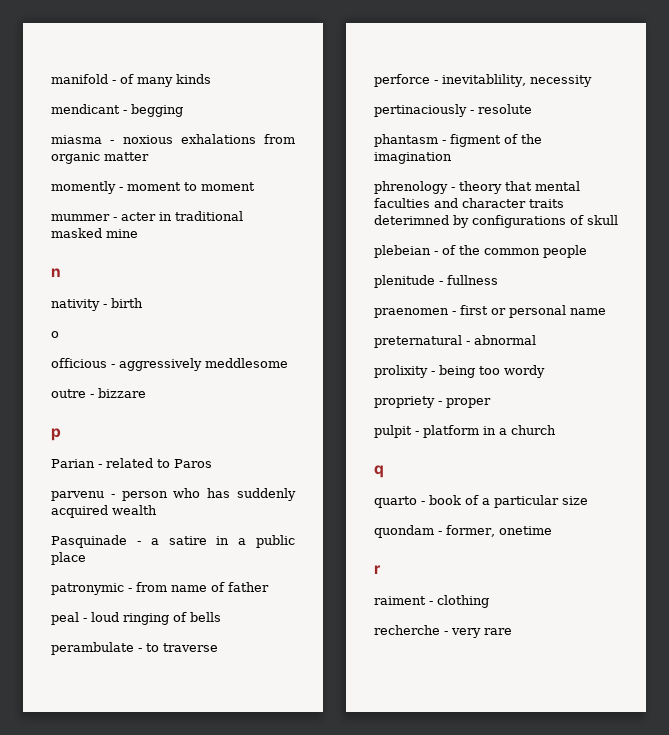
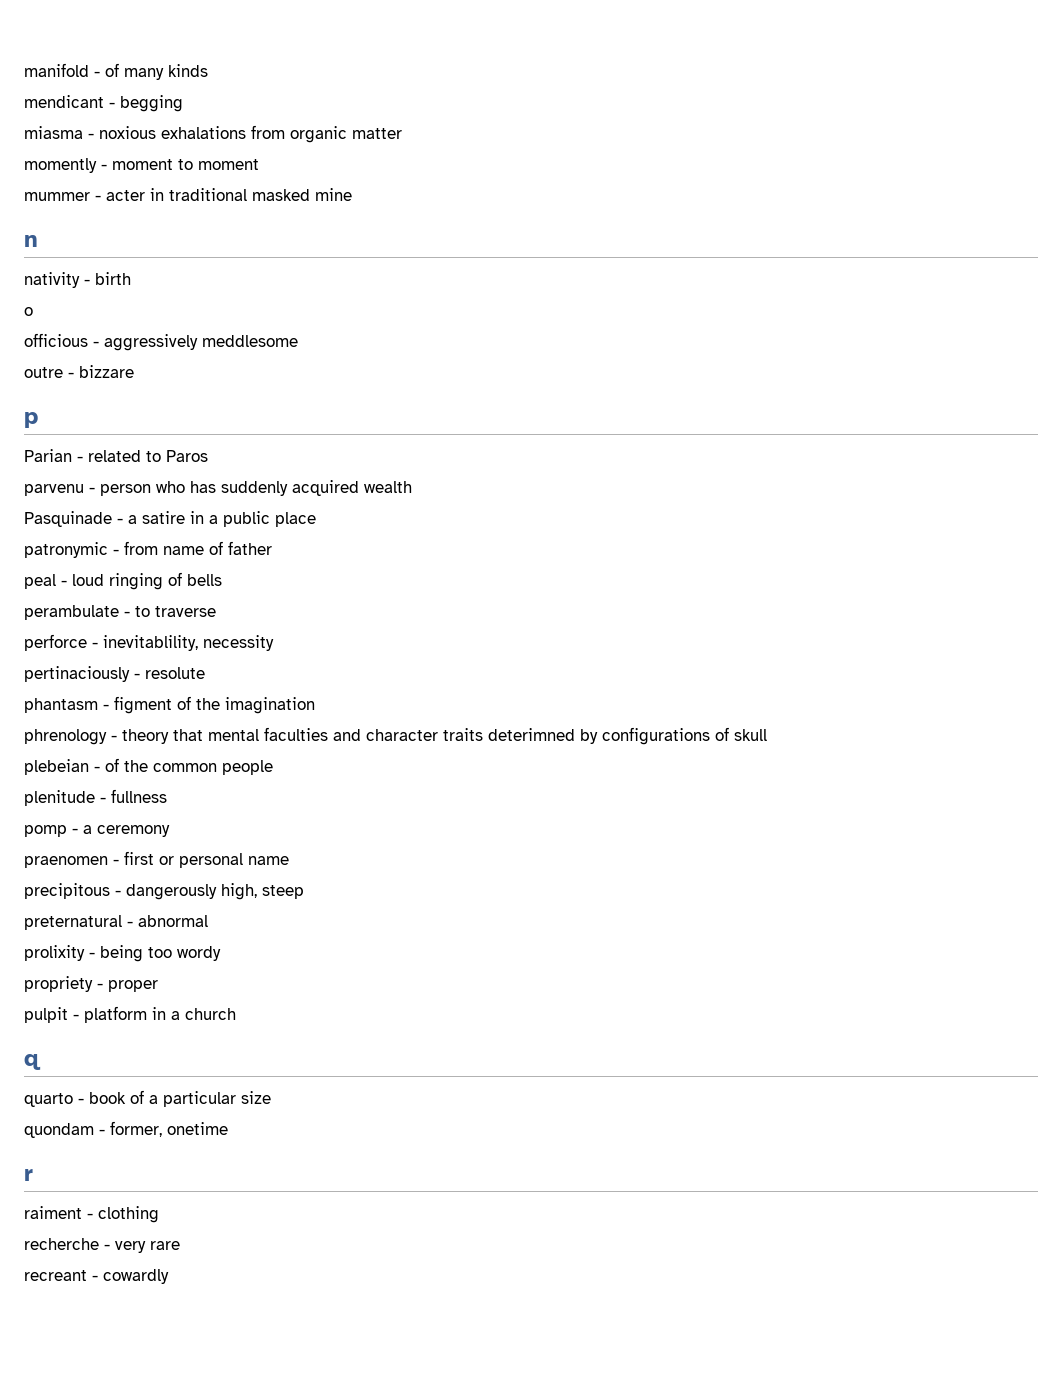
+ pomp - a ceremony
+ precipitous - dangerously high, steep
+ recreant - cowardly

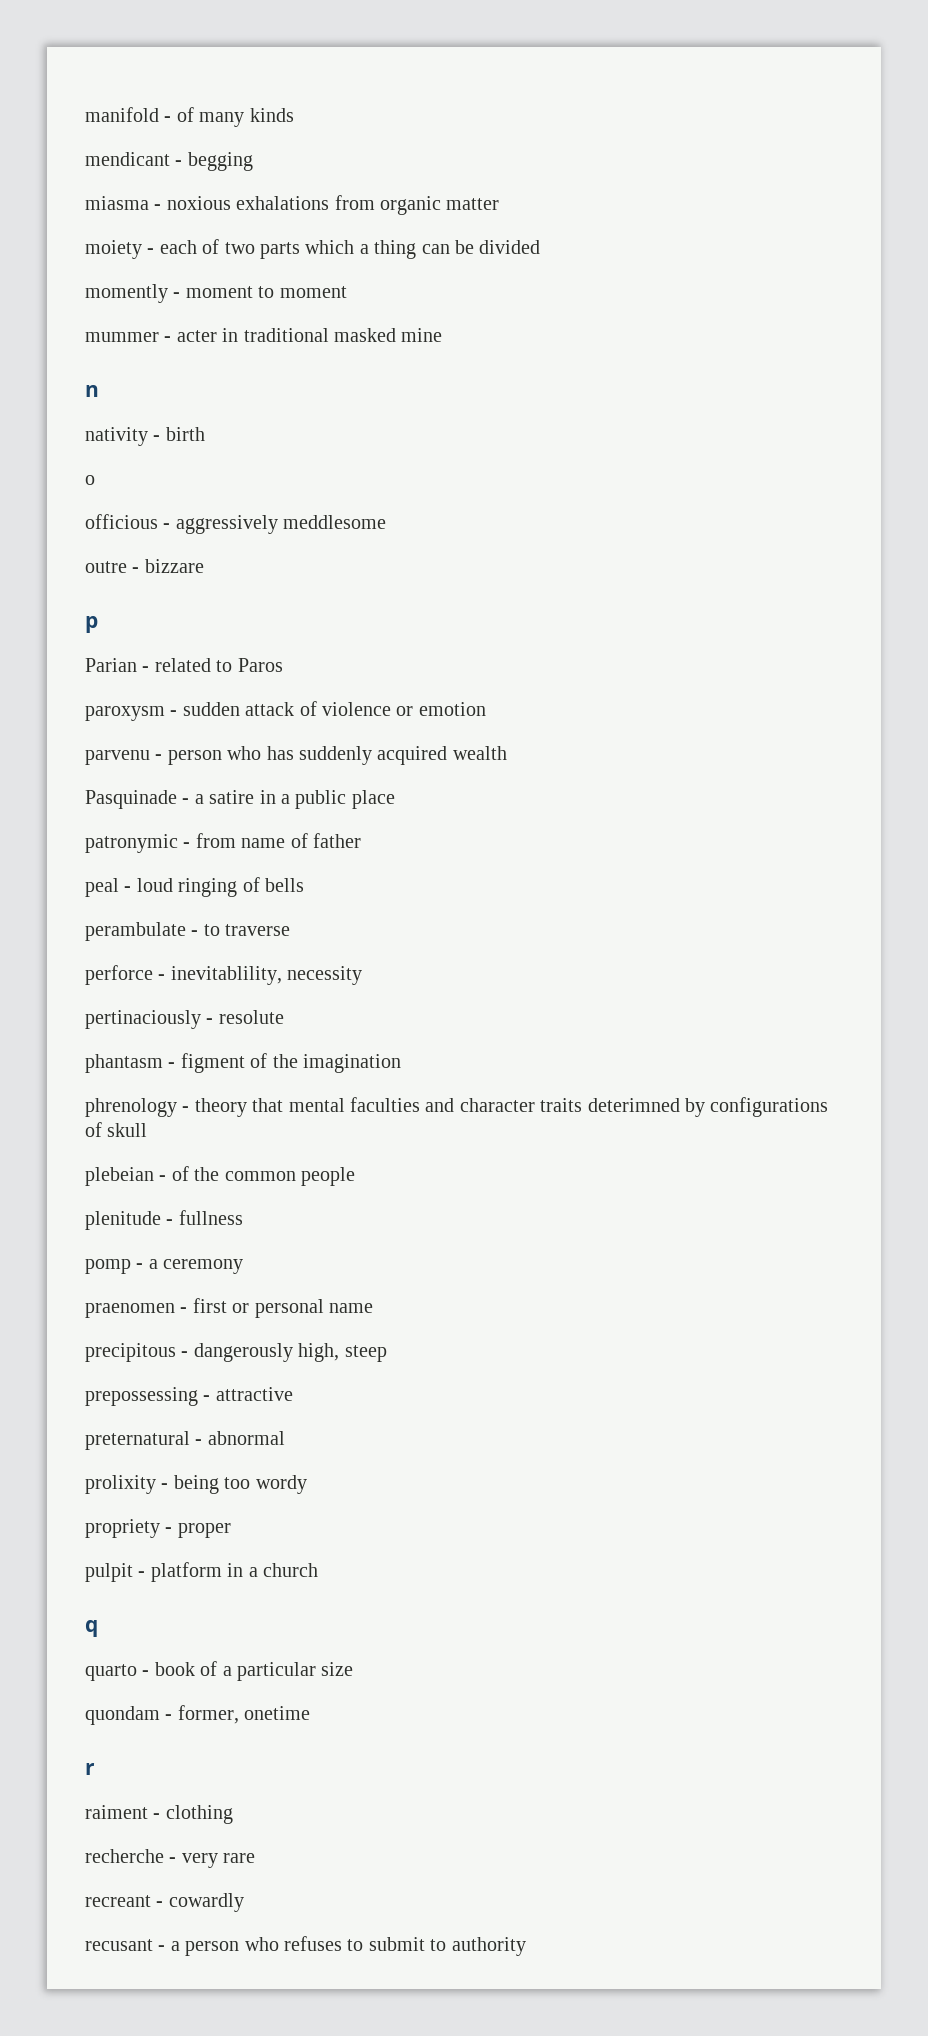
+ moiety - each of two parts which a thing can be divided
+ paroxysm - sudden attack of violence or emotion
+ prepossessing - attractive
+ recusant - a person who refuses to submit to authority

